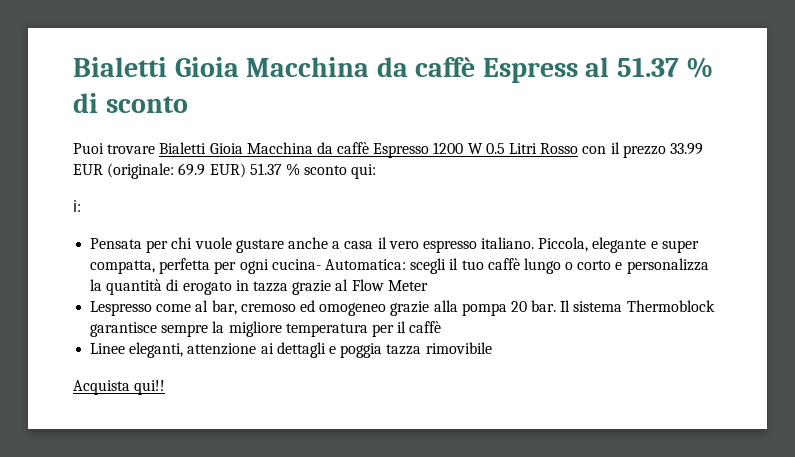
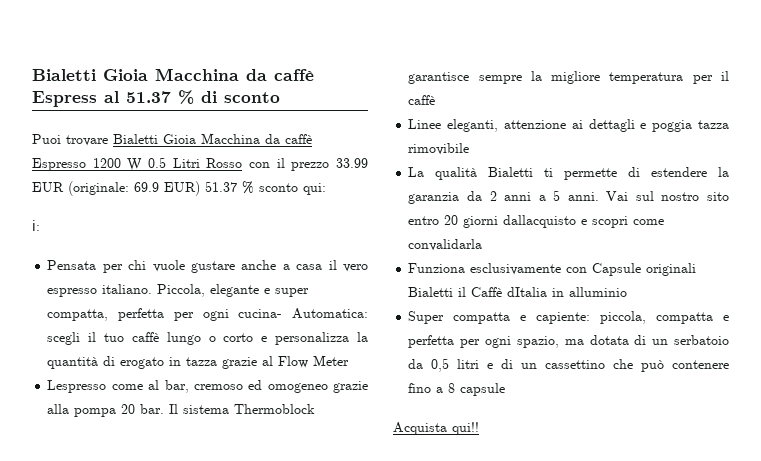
+ La qualità Bialetti ti permette di estendere la garanzia da 2 anni a 5 anni. Vai sul nostro sito entro 20 giorni dallacquisto e scopri come convalidarla
+ Funziona esclusivamente con Capsule originali Bialetti il Caffè dItalia in alluminio
+ Super compatta e capiente: piccola, compatta e perfetta per ogni spazio, ma dotata di un serbatoio da 0,5 litri e di un cassettino che può contenere fino a 8 capsule

